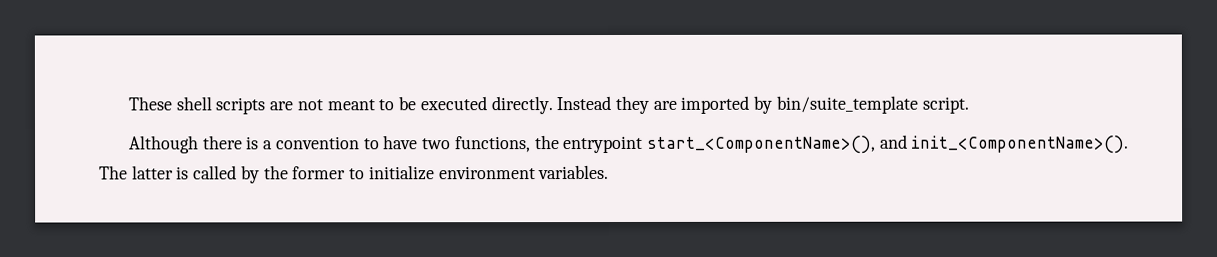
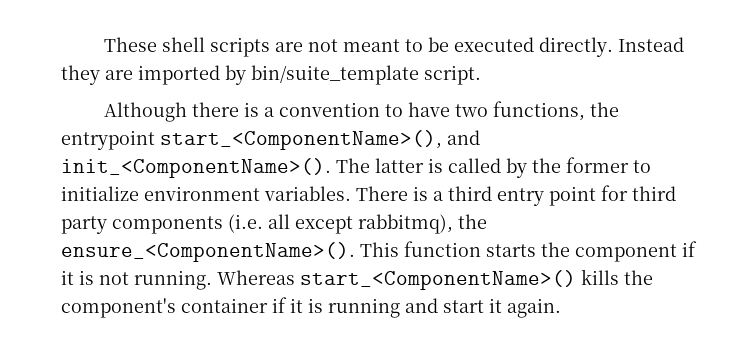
+ There is a third entry point for third party components (i.e. all except rabbitmq), the ensure_<ComponentName>(). This function starts the component if it is not running. Whereas start_<ComponentName>() kills the component's container if it is running and start it again.

